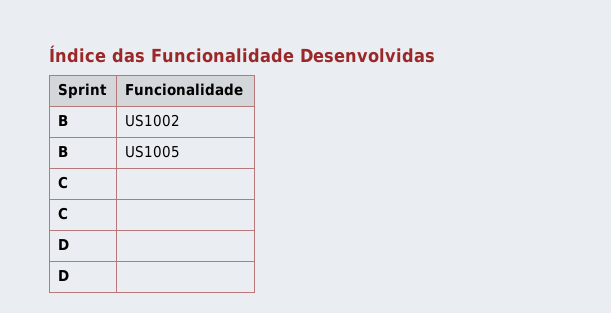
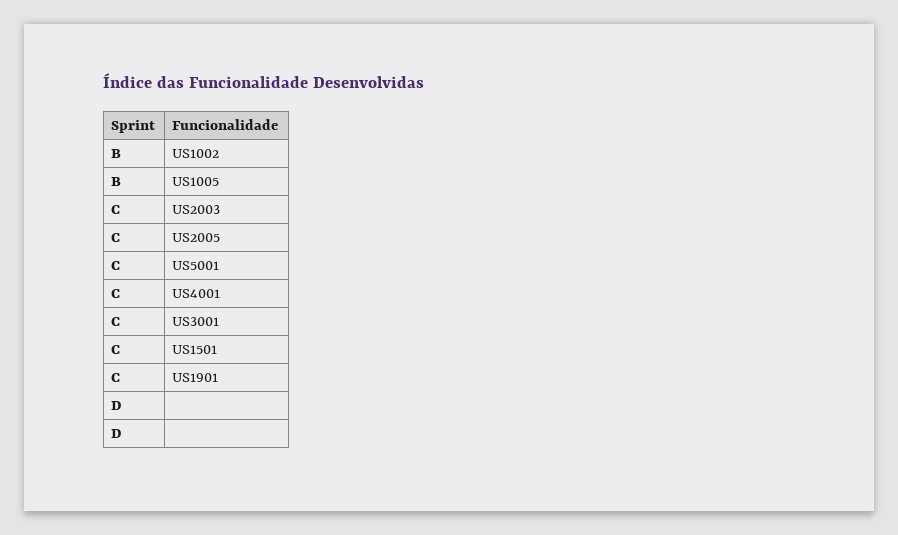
  B | US1005
- C |
- C |
+ C | US2003
+ C | US2005
+ C | US5001
+ C | US4001
+ C | US3001
+ C | US1501
+ C | US1901

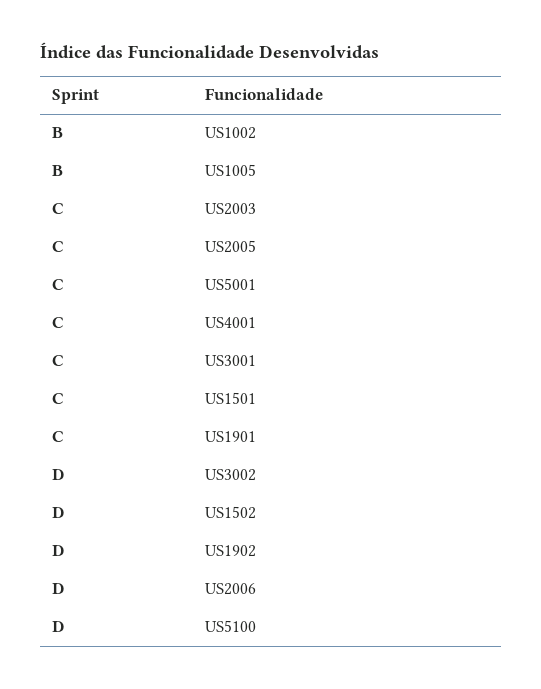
  C | US1901
- D |
- D |
+ D | US3002
+ D | US1502
+ D | US1902
+ D | US2006
+ D | US5100

